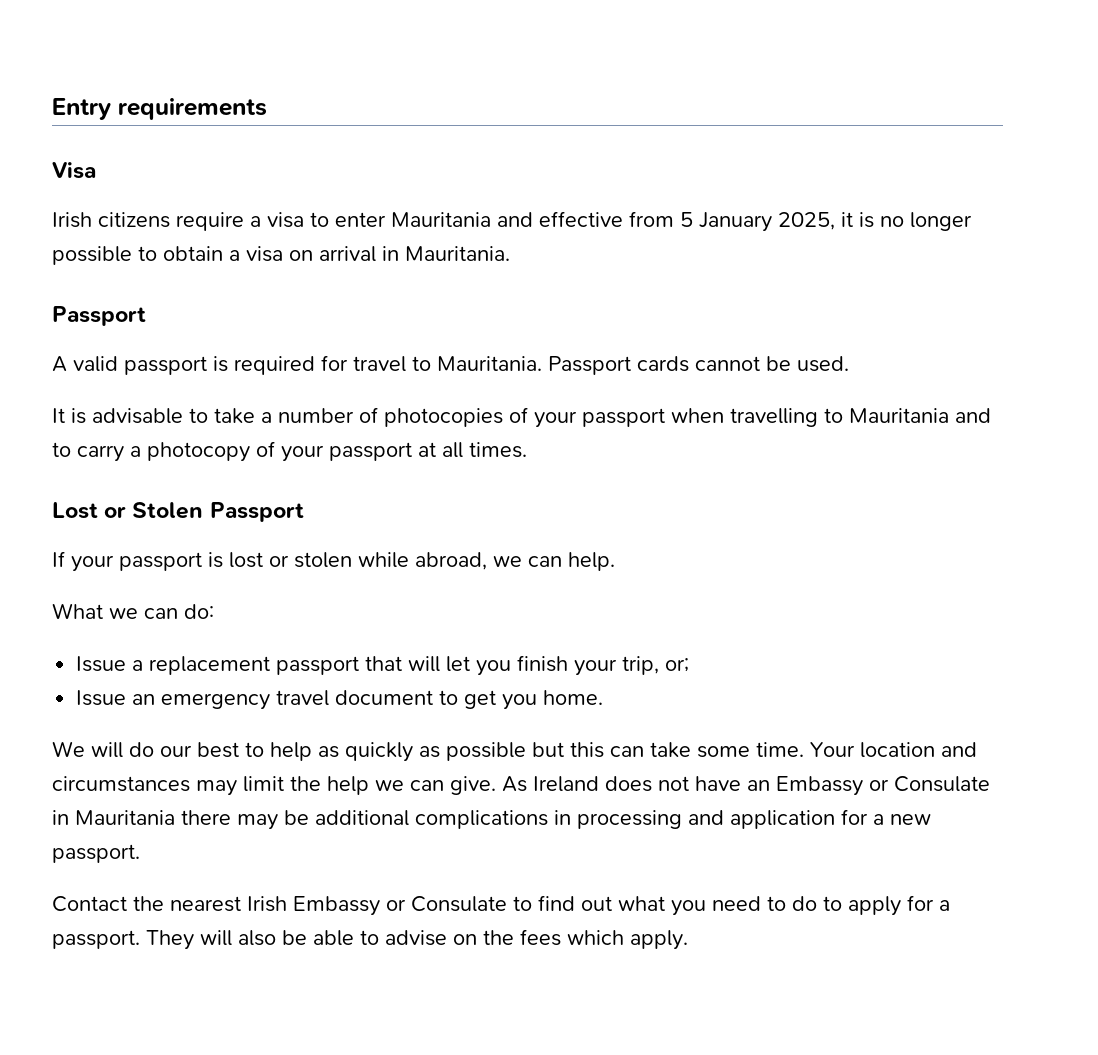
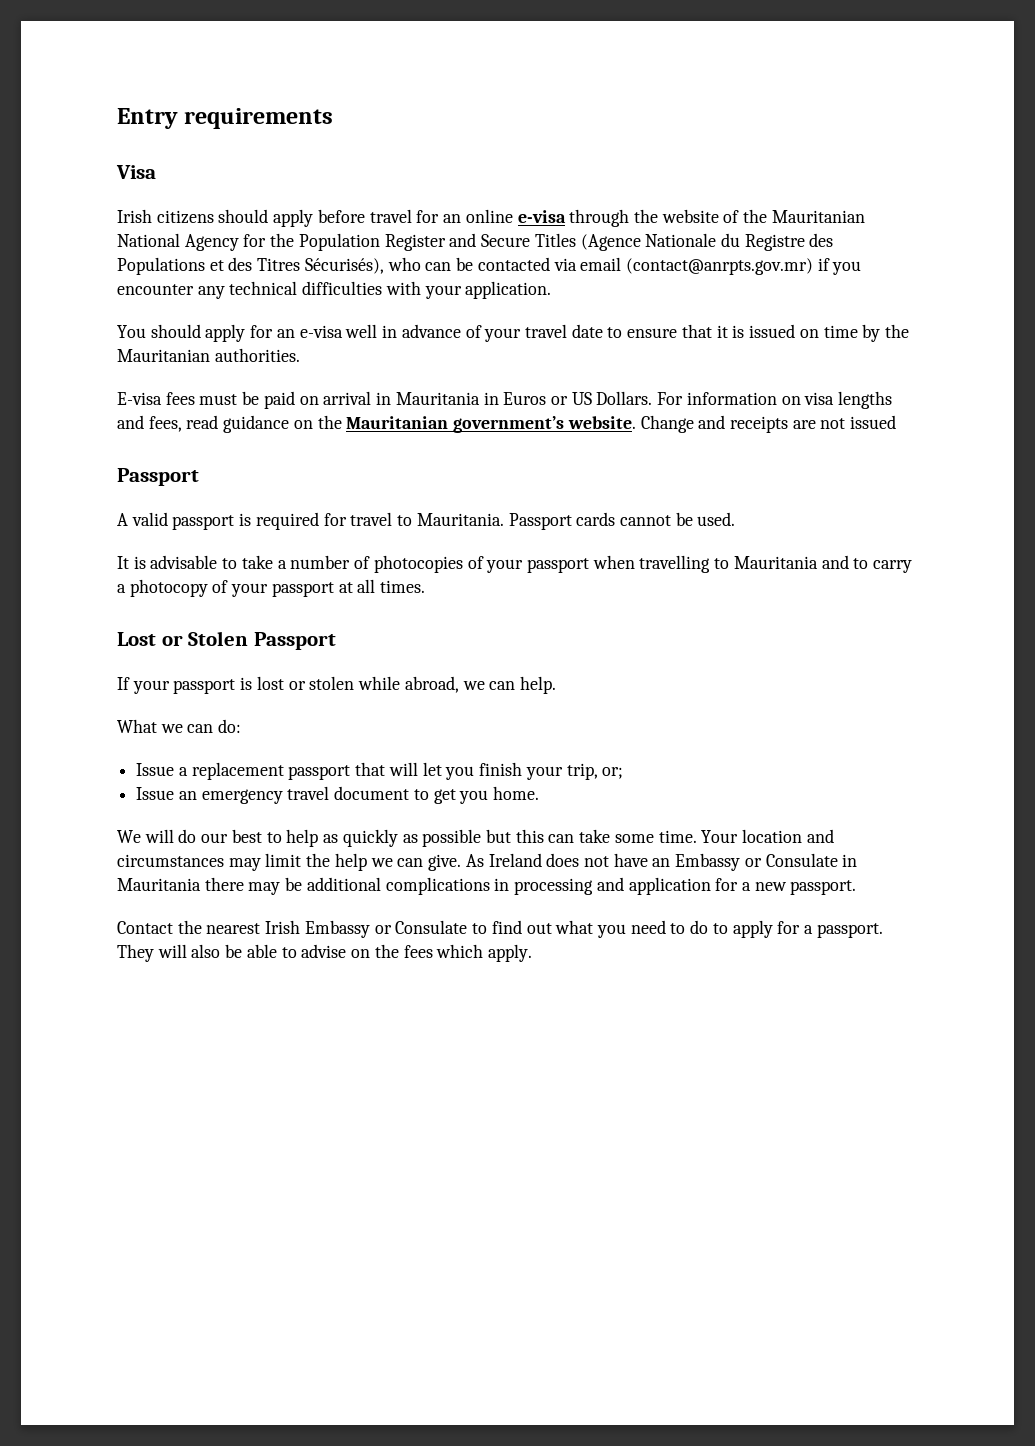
- Irish citizens require a visa to enter Mauritania and effective from 5 January 2025, it is no longer possible to obtain a visa on arrival in Mauritania.
+ Irish citizens should apply before travel for an online e-visa through the website of the Mauritanian National Agency for the Population Register and Secure Titles (Agence Nationale du Registre des Populations et des Titres Sécurisés), who can be contacted via email (contact@anrpts.gov.mr) if you encounter any technical difficulties with your application.
+ You should apply for an e-visa well in advance of your travel date to ensure that it is issued on time by the Mauritanian authorities.
+ E-visa fees must be paid on arrival in Mauritania in Euros or US Dollars. For information on visa lengths and fees, read guidance on the Mauritanian government’s website. Change and receipts are not issued

